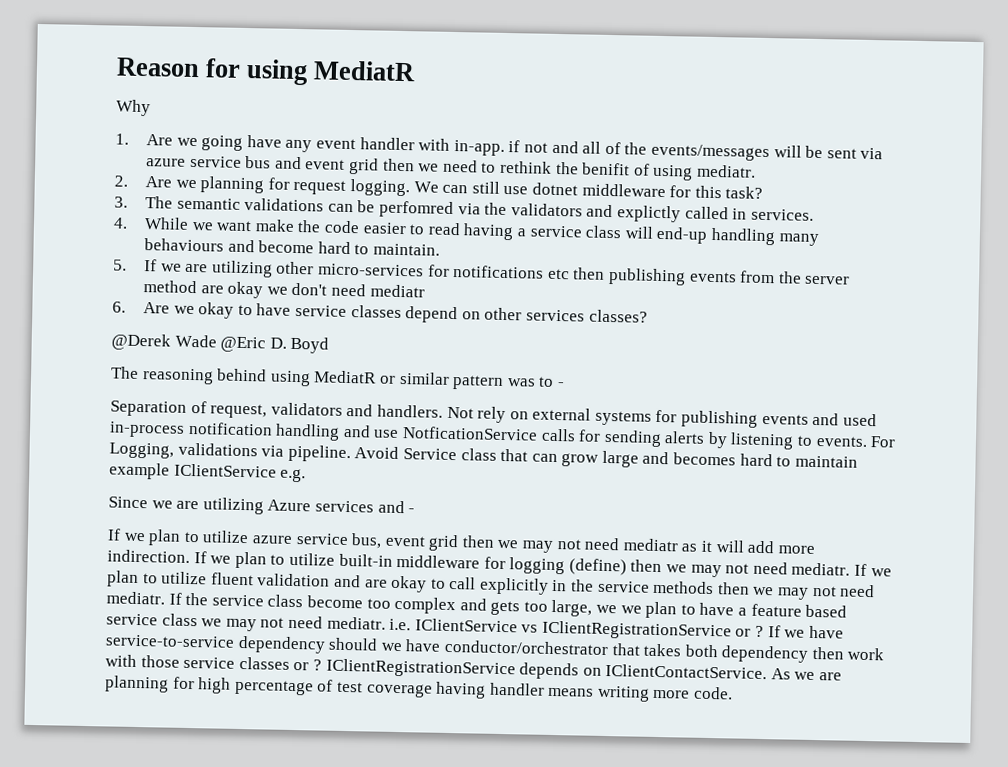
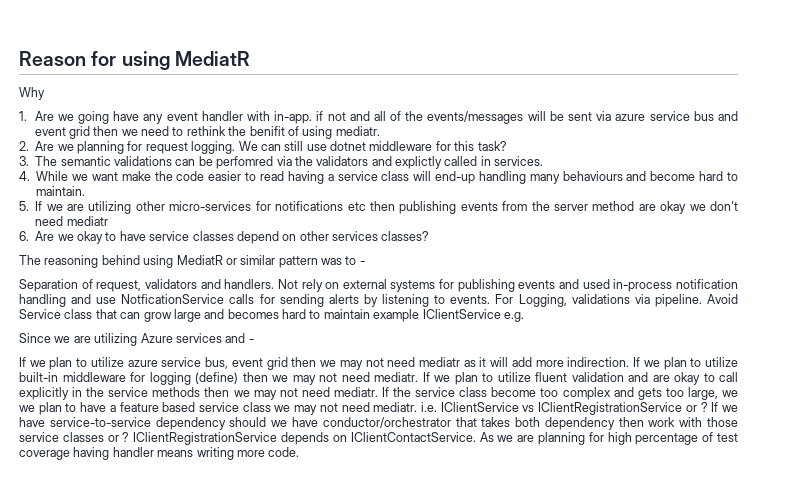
- @Derek Wade @Eric D. Boyd

